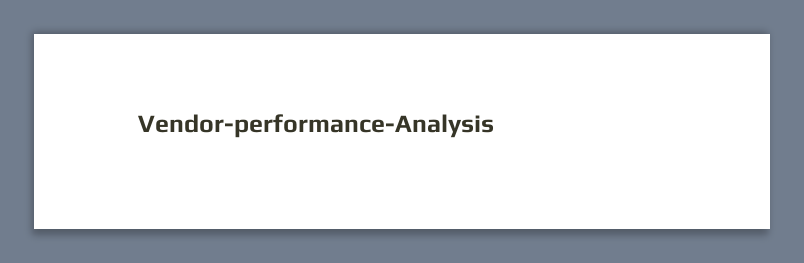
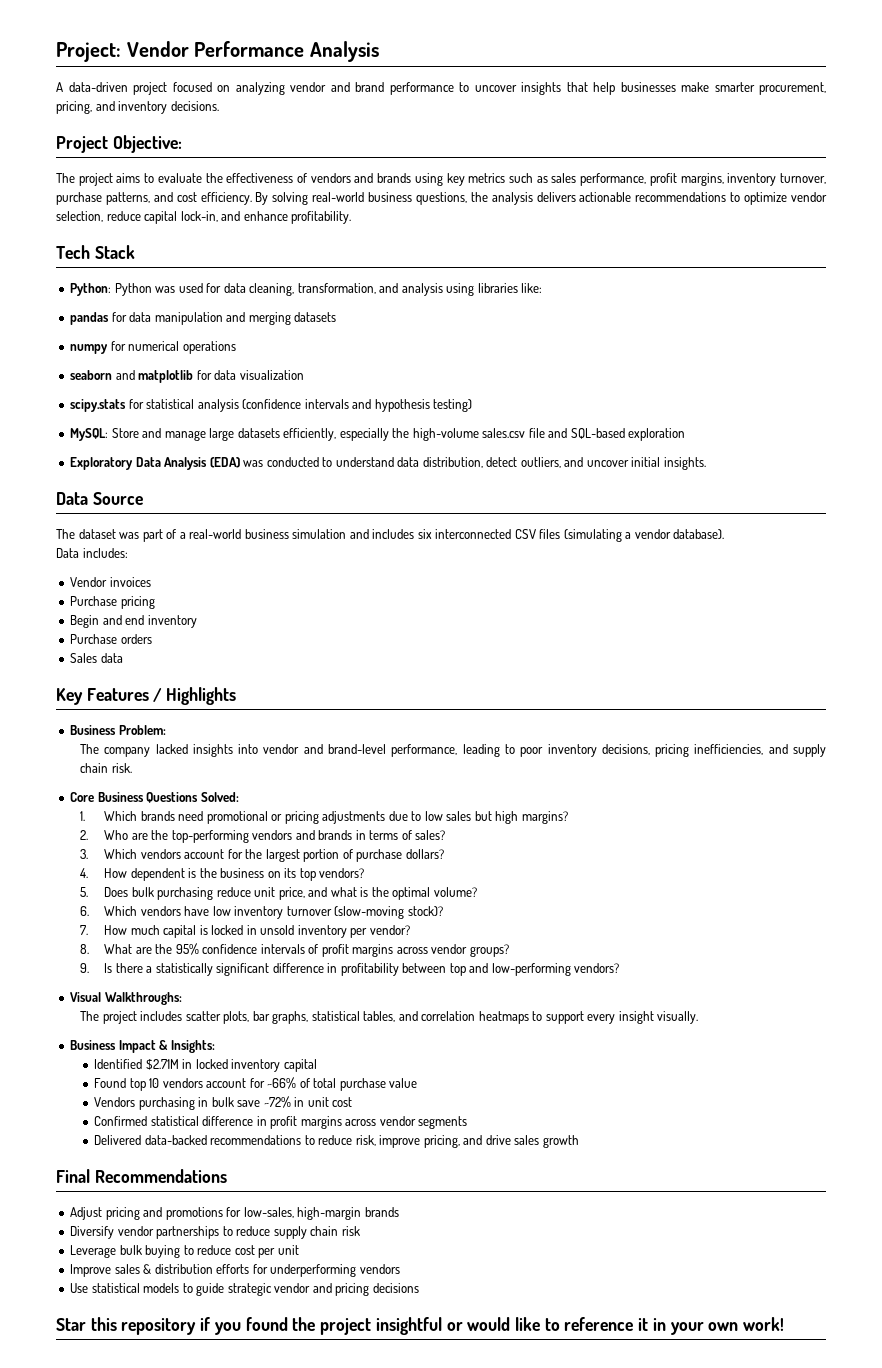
- Vendor-performance-Analysis
+ Project: Vendor Performance Analysis
+ A data-driven project focused on analyzing vendor and brand performance to uncover insights that help businesses make smarter procurement, pricing, and inventory decisions.
+ Project Objective:
+ The project aims to evaluate the effectiveness of vendors and brands using key metrics such as sales performance, profit margins, inventory turnover, purchase patterns, and cost efficiency. By solving real-world business questions, the analysis delivers actionable recommendations to optimize vendor selection, reduce capital lock-in, and enhance profitability.
+ Tech Stack
+ Python: Python was used for data cleaning, transformation, and analysis using libraries like:
+ pandas for data manipulation and merging datasets
+ numpy for numerical operations
+ seaborn and matplotlib for data visualization
+ scipy.stats for statistical analysis (confidence intervals and hypothesis testing)
+ MySQL: Store and manage large datasets efficiently, especially the high-volume sales.csv file and SQL-based exploration
+ Exploratory Data Analysis (EDA) was conducted to understand data distribution, detect outliers, and uncover initial insights.
+ Data Source
+ The dataset was part of a real-world business simulation and includes six interconnected CSV files (simulating a vendor database).
+ Data includes:
+ Vendor invoices
+ Purchase pricing
+ Begin and end inventory
+ Purchase orders
+ Sales data
+ Key Features / Highlights
+ Business Problem:
+ The company lacked insights into vendor and brand-level performance, leading to poor inventory decisions, pricing inefficiencies, and supply chain risk.
+ Core Business Questions Solved:
+ 1. Which brands need promotional or pricing adjustments due to low sales but high margins?
+ 2. Who are the top-performing vendors and brands in terms of sales?
+ 3. Which vendors account for the largest portion of purchase dollars?
+ 4. How dependent is the business on its top vendors?
+ 5. Does bulk purchasing reduce unit price, and what is the optimal volume?
+ 6. Which vendors have low inventory turnover (slow-moving stock)?
+ 7. How much capital is locked in unsold inventory per vendor?
+ 8. What are the 95% confidence intervals of profit margins across vendor groups?
+ 9. Is there a statistically significant difference in profitability between top and low-performing vendors?
+ Visual Walkthroughs:
+ The project includes scatter plots, bar graphs, statistical tables, and correlation heatmaps to support every insight visually.
+ Business Impact & Insights:
+ Identified $2.71M in locked inventory capital
+ Found top 10 vendors account for ~66% of total purchase value
+ Vendors purchasing in bulk save ~72% in unit cost
+ Confirmed statistical difference in profit margins across vendor segments
+ Delivered data-backed recommendations to reduce risk, improve pricing, and drive sales growth
+ Final Recommendations
+ Adjust pricing and promotions for low-sales, high-margin brands
+ Diversify vendor partnerships to reduce supply chain risk
+ Leverage bulk buying to reduce cost per unit
+ Improve sales & distribution efforts for underperforming vendors
+ Use statistical models to guide strategic vendor and pricing decisions
+ Star this repository if you found the project insightful or would like to reference it in your own work!

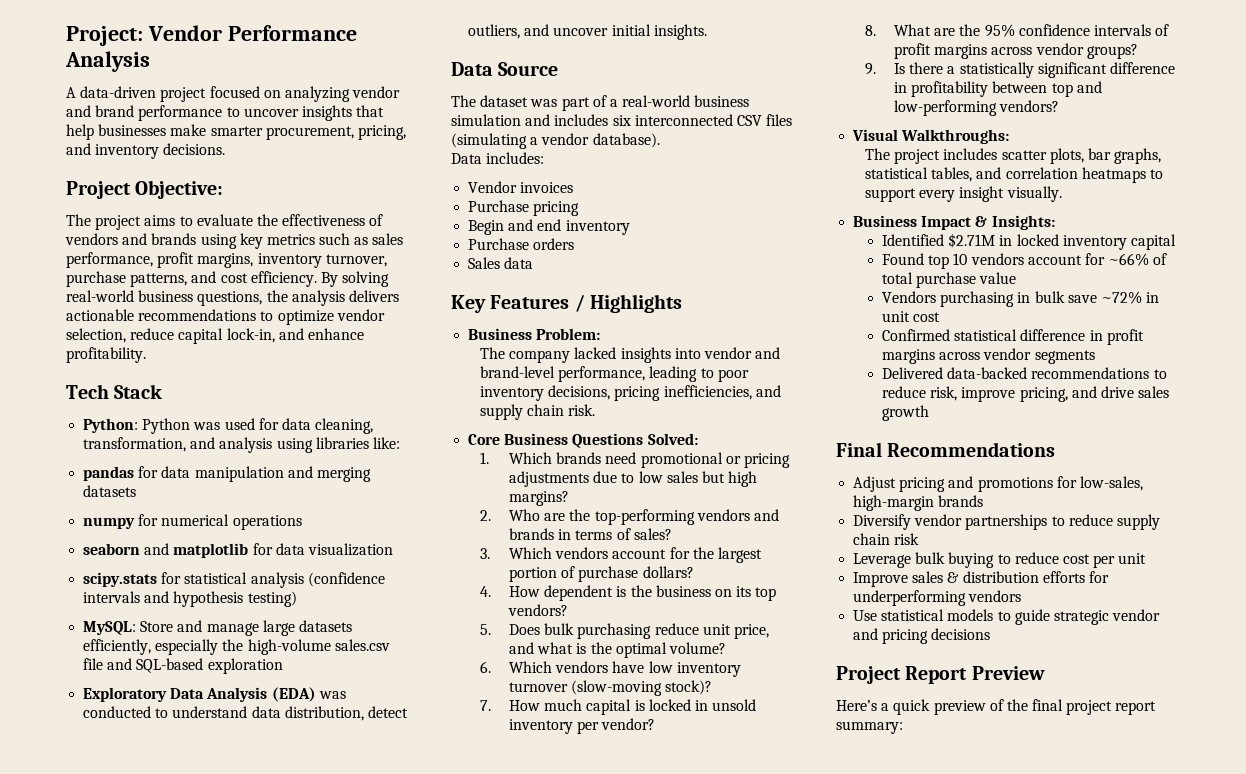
- Star this repository if you found the project insightful or would like to reference it in your own work!
+ Project Report Preview
+ Here’s a quick preview of the final project report summary:

